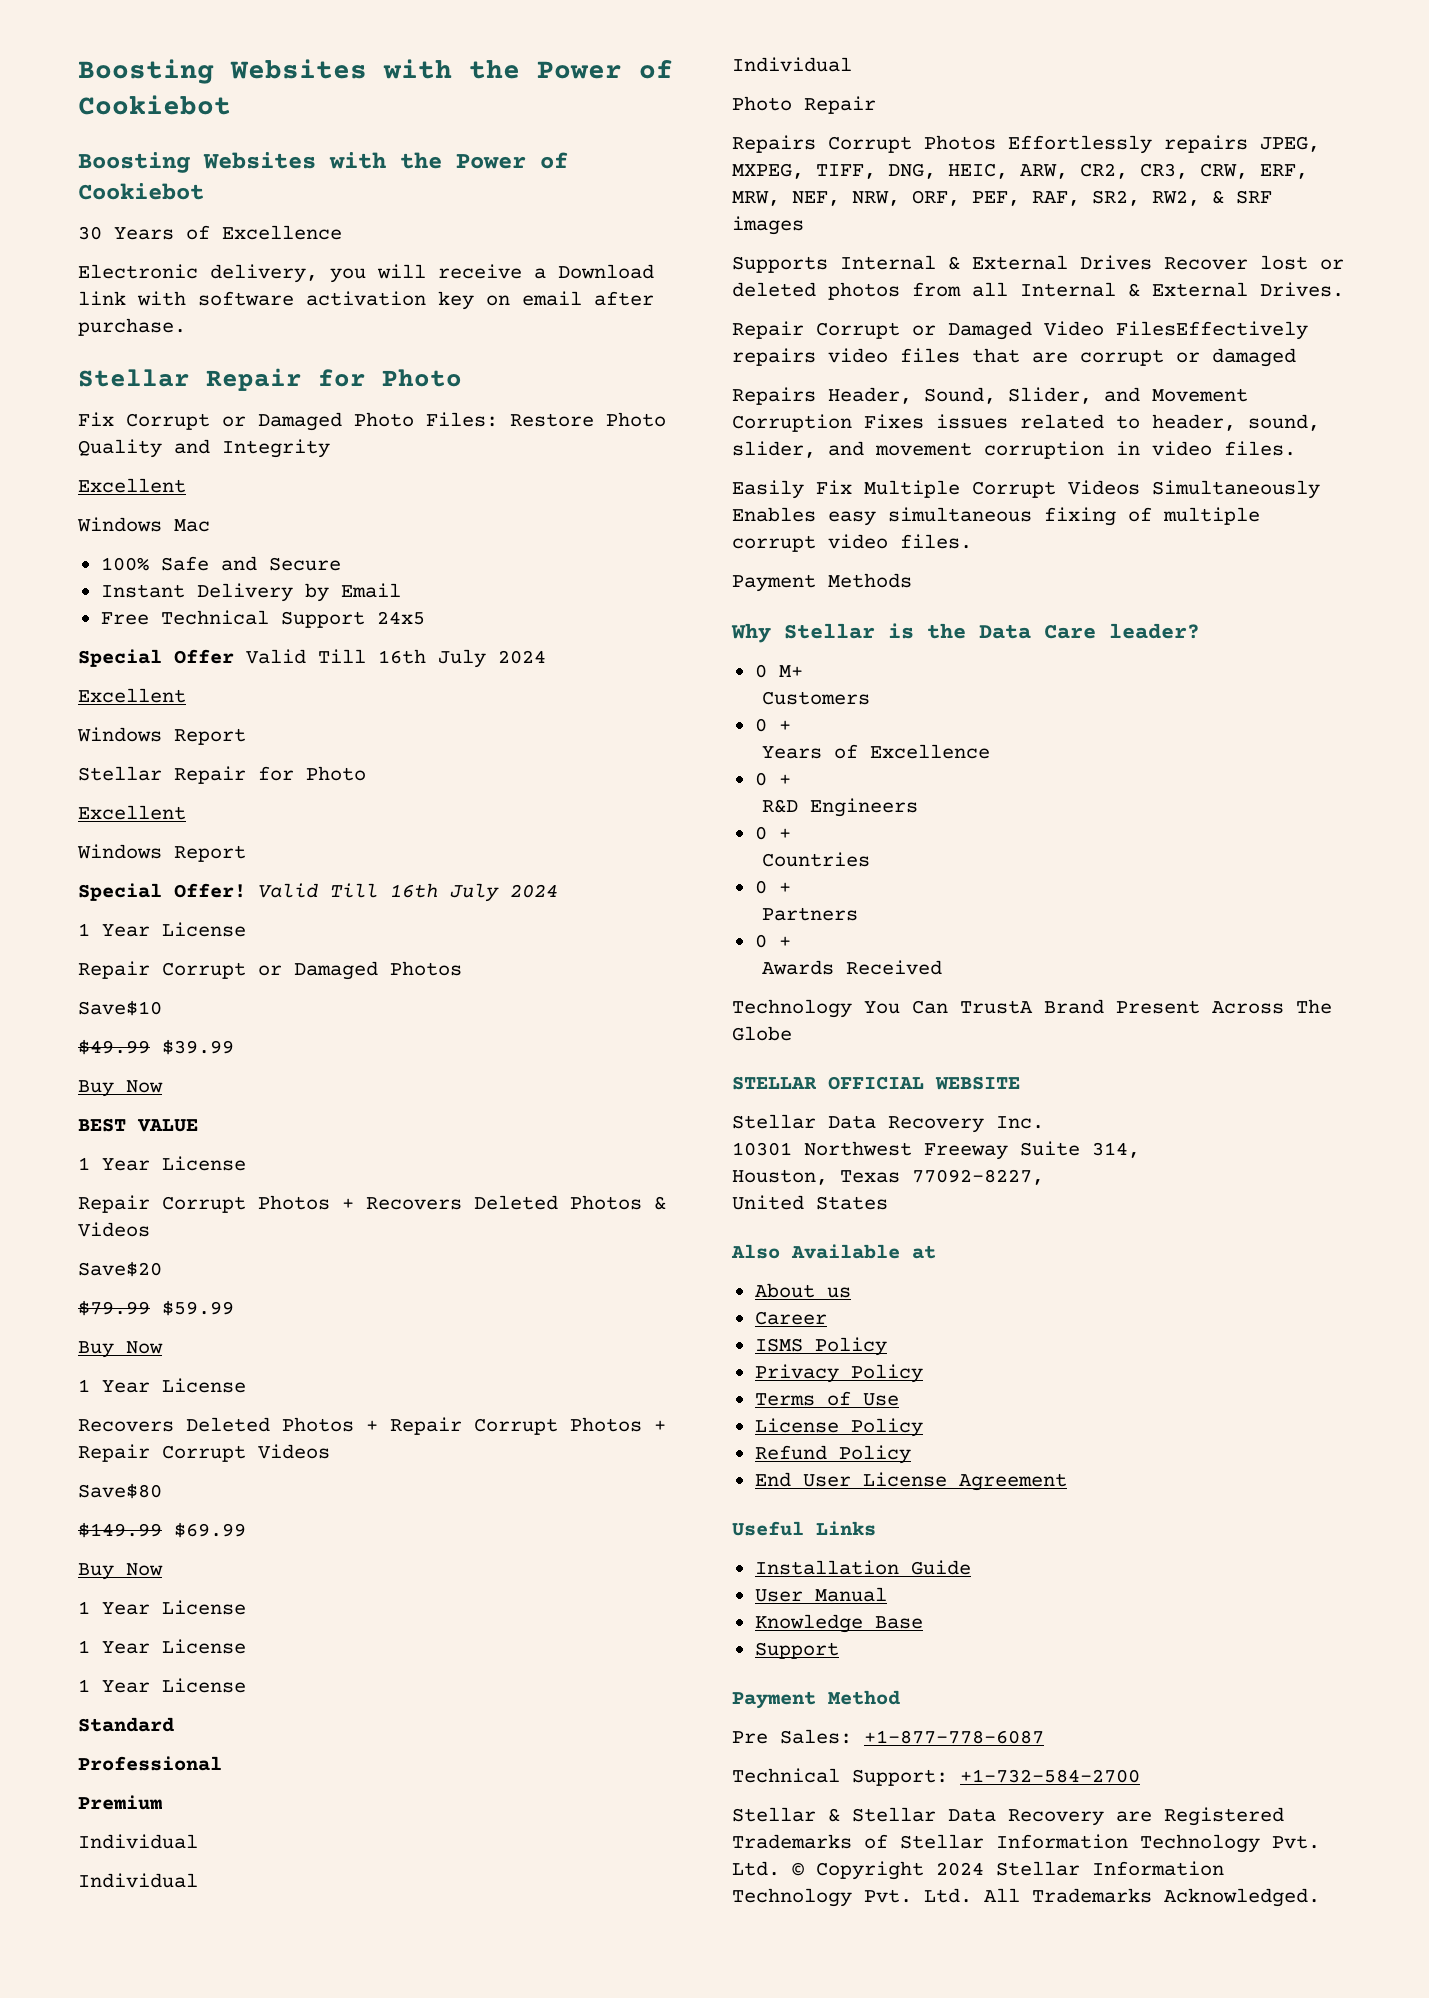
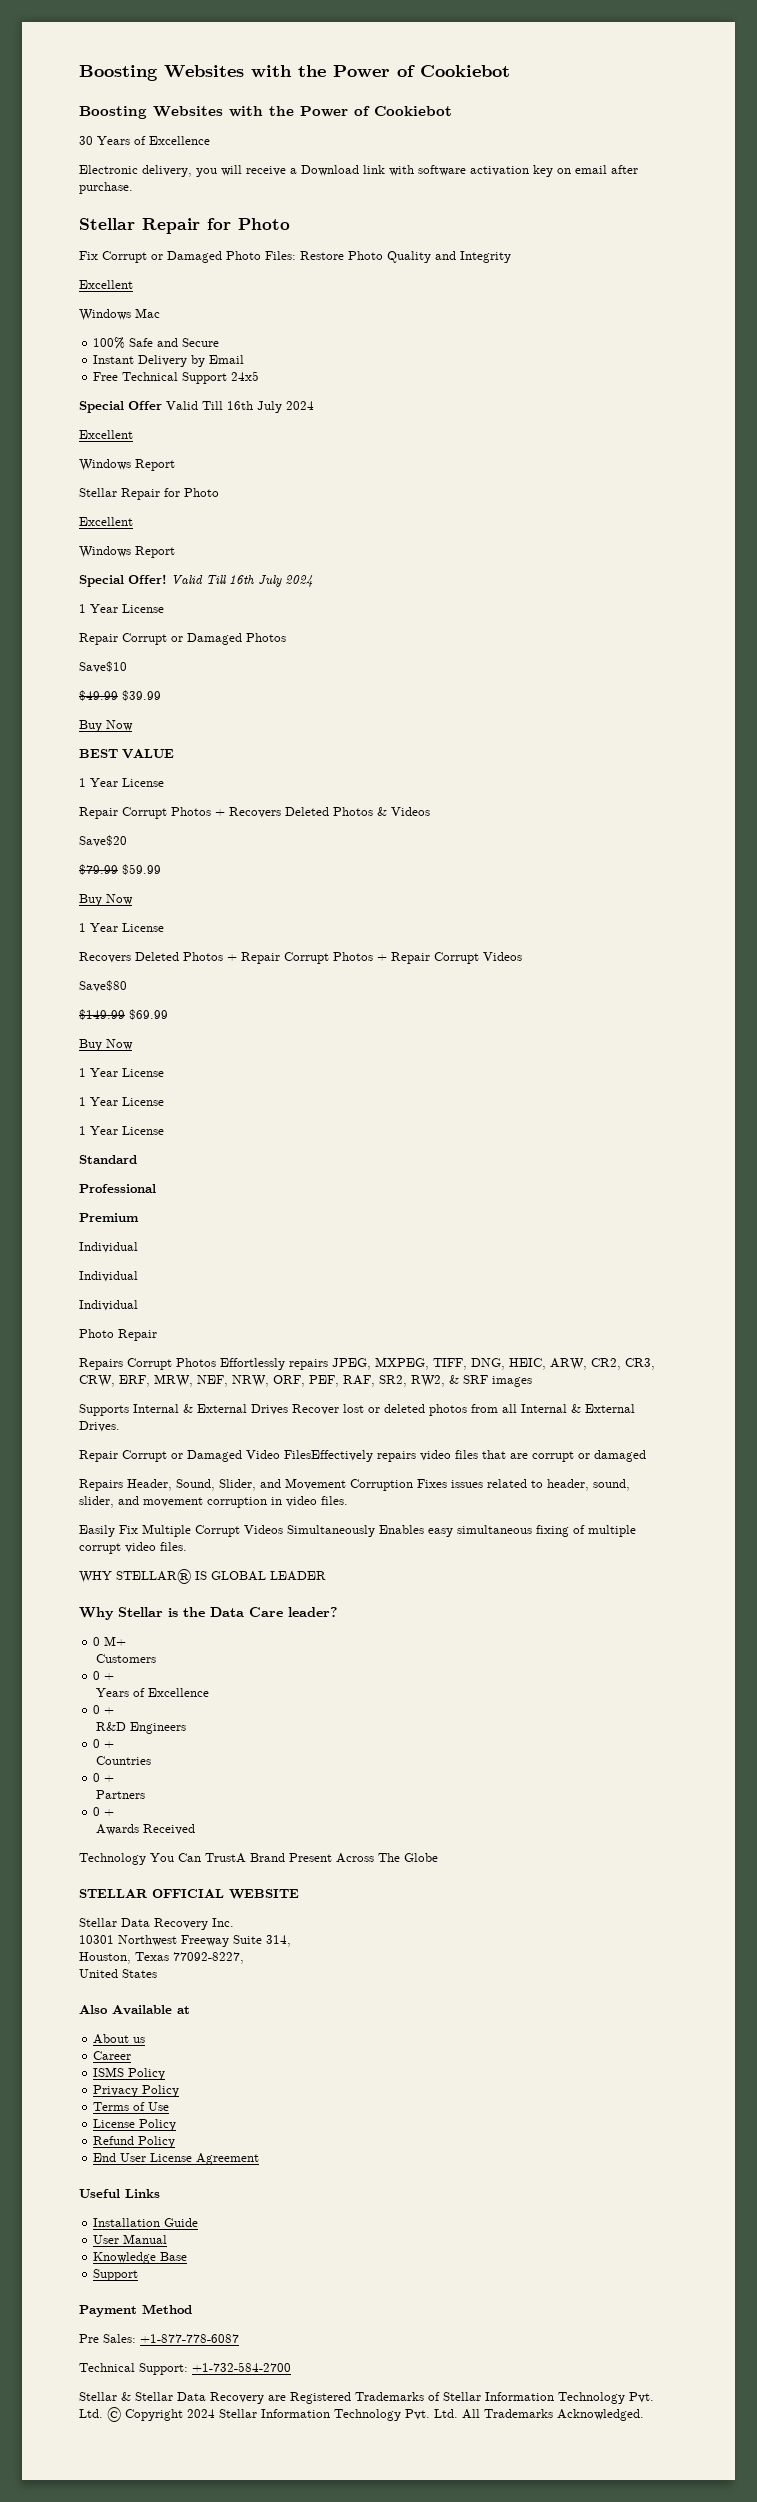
- Payment Methods
+ WHY STELLAR® IS GLOBAL LEADER

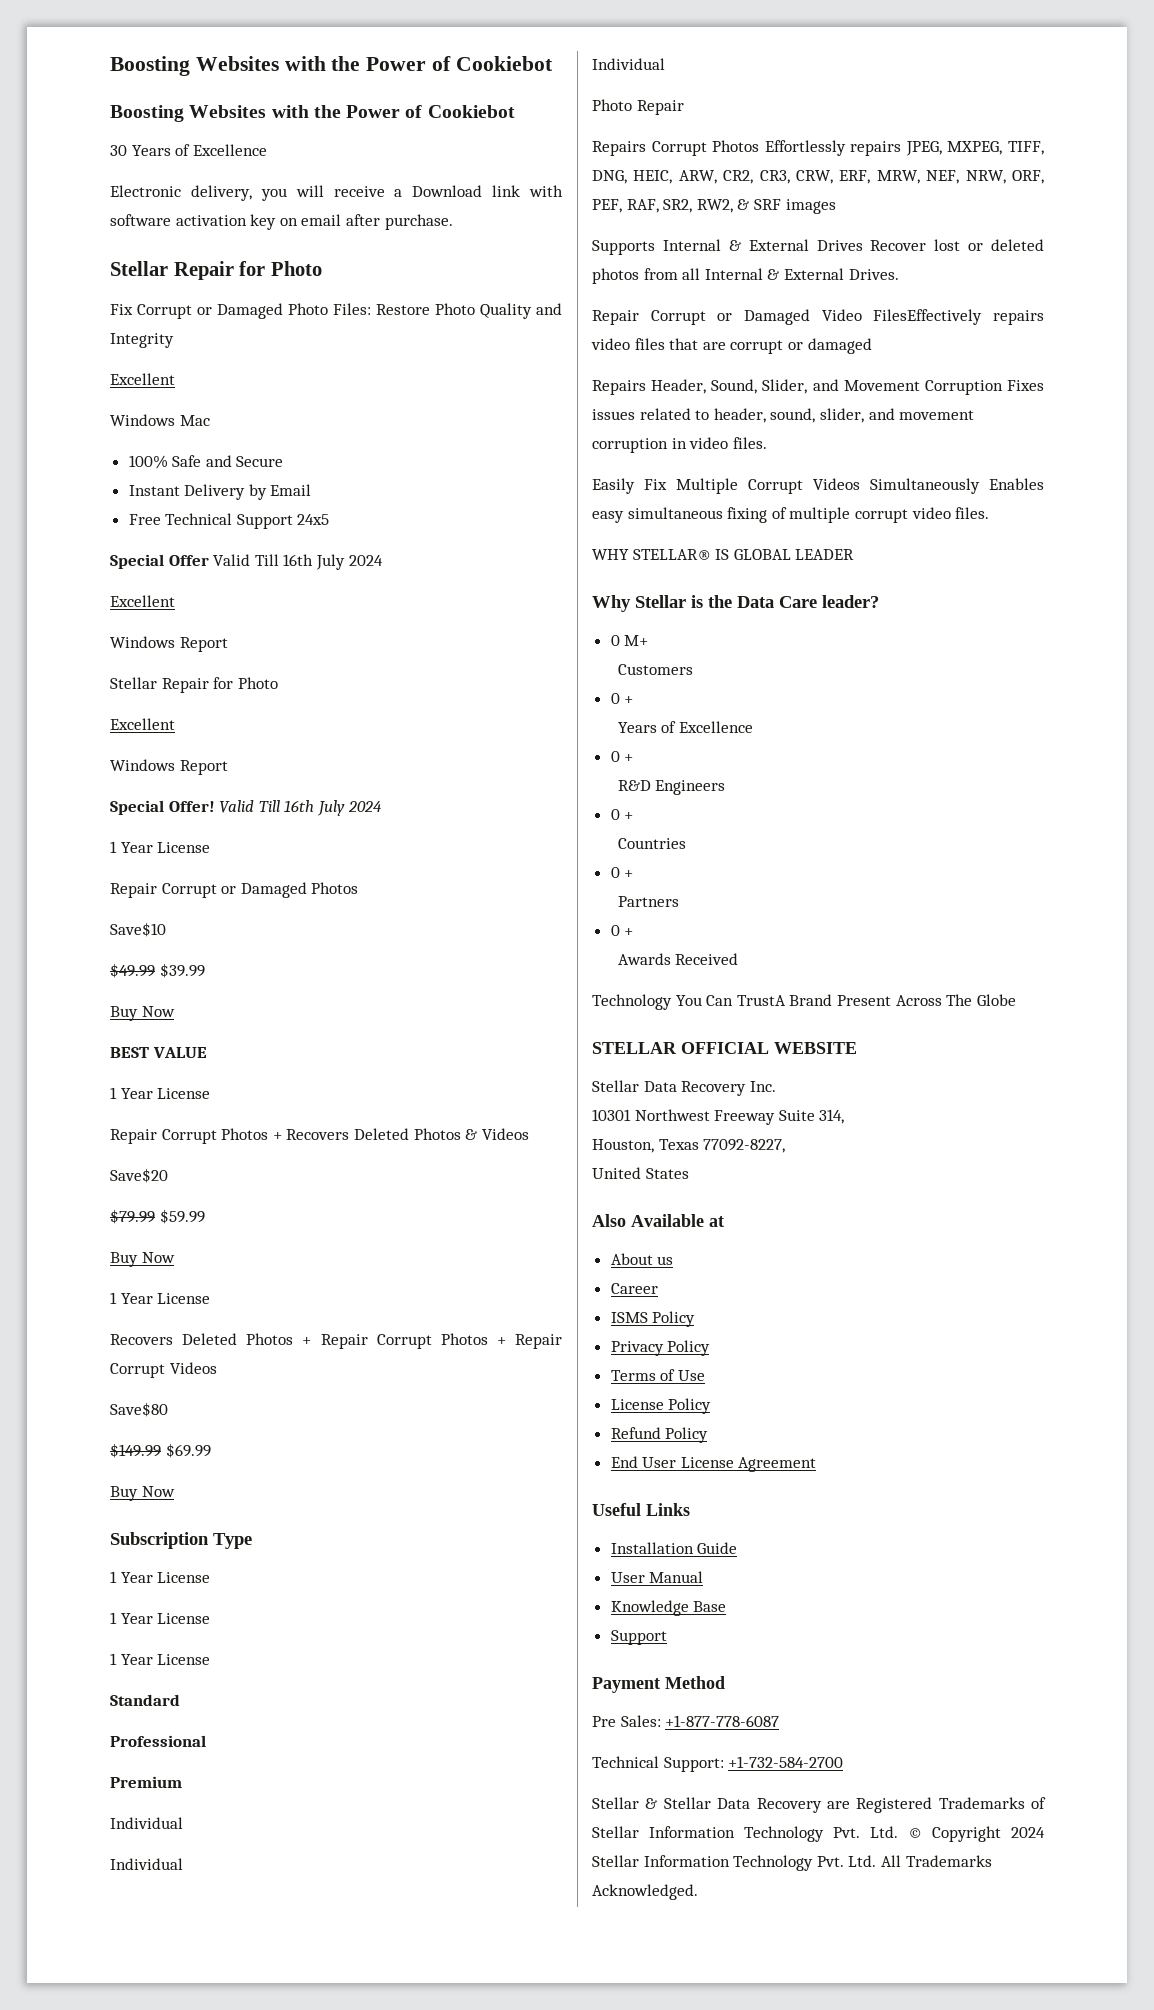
+ Subscription Type

